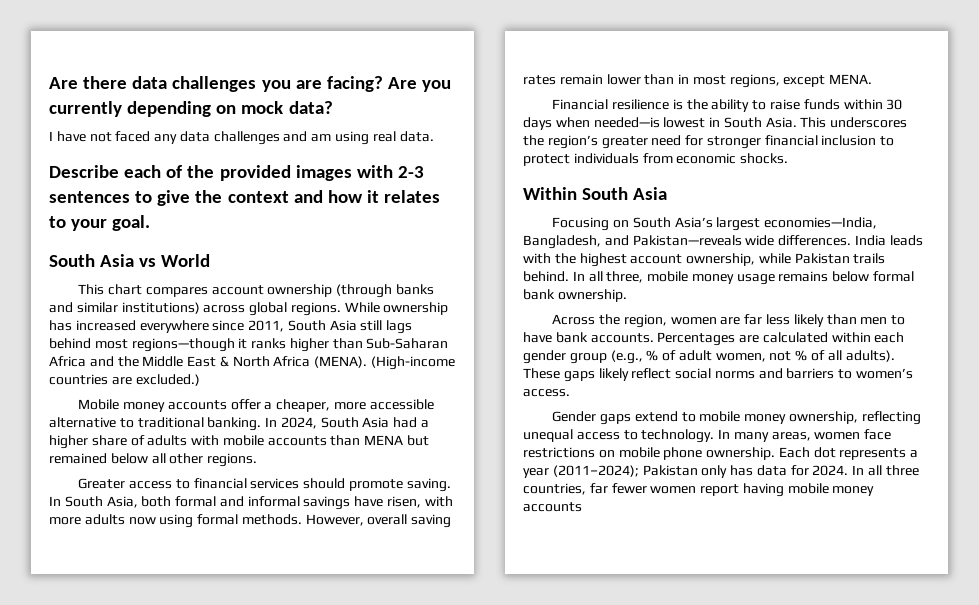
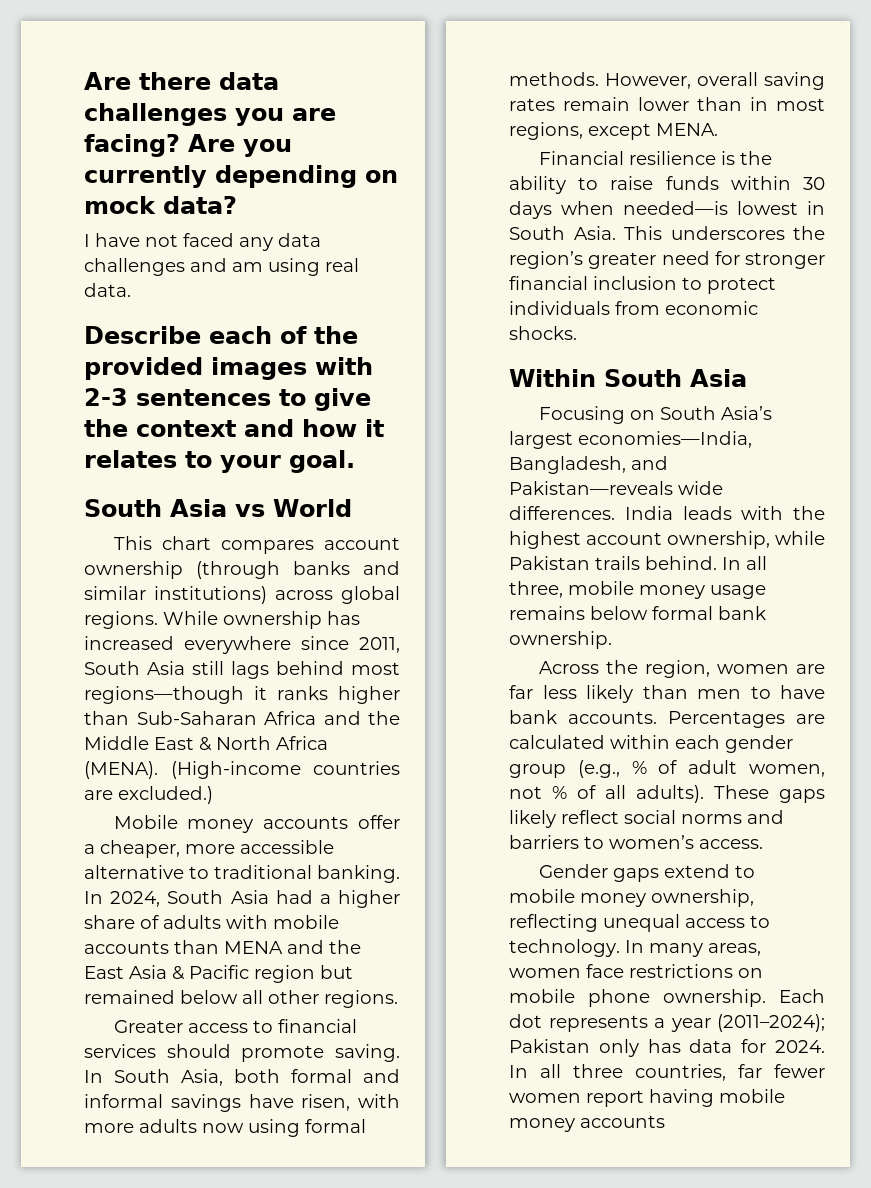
- In 2024, South Asia had a higher share of adults with mobile accounts than MENA but remained below all other regions.
+ In 2024, South Asia had a higher share of adults with mobile accounts than MENA and the East Asia & Pacific region but remained below all other regions.

